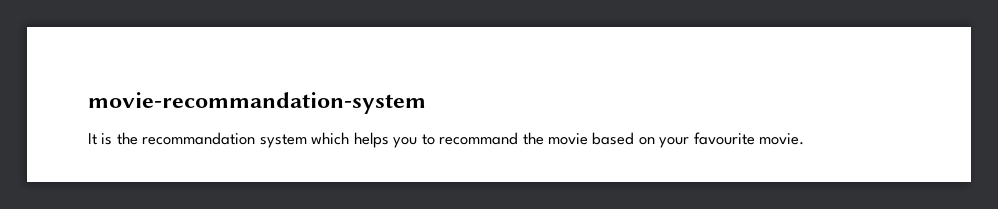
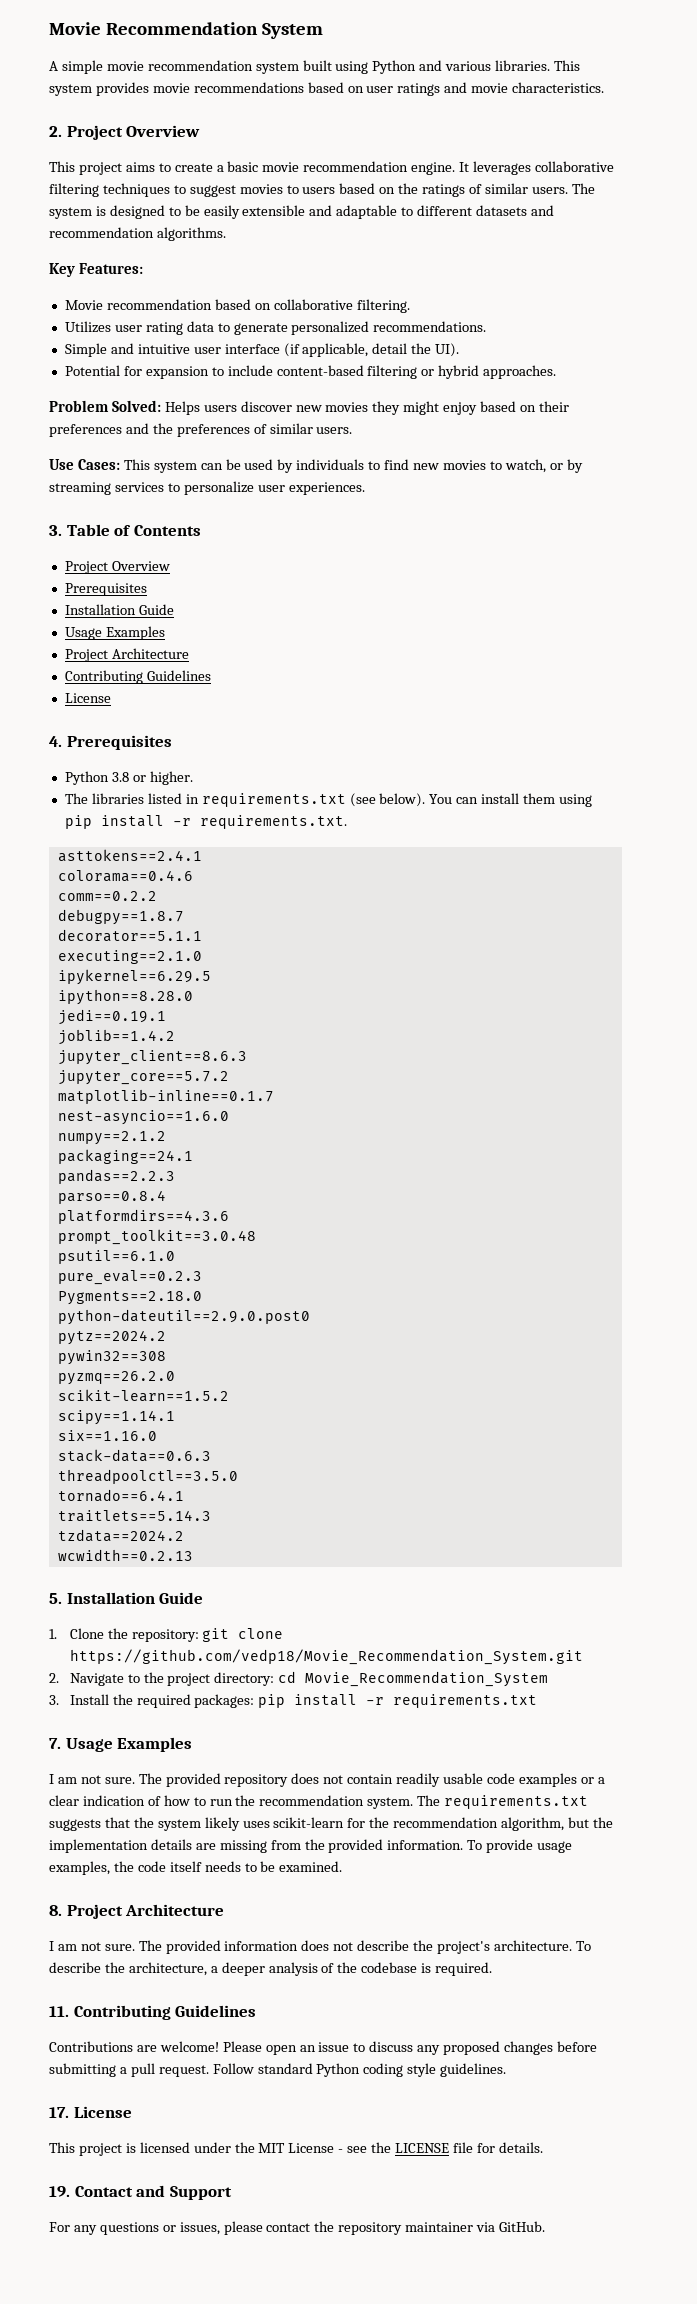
- movie-recommandation-system
- It is the recommandation system which helps you to recommand the movie based on your favourite movie.
+ Movie Recommendation System
+ A simple movie recommendation system built using Python and various libraries. This system provides movie recommendations based on user ratings and movie characteristics.
+ 2. Project Overview
+ This project aims to create a basic movie recommendation engine. It leverages collaborative filtering techniques to suggest movies to users based on the ratings of similar users. The system is designed to be easily extensible and adaptable to different datasets and recommendation algorithms.
+ Key Features:
+ Movie recommendation based on collaborative filtering.
+ Utilizes user rating data to generate personalized recommendations.
+ Simple and intuitive user interface (if applicable, detail the UI).
+ Potential for expansion to include content-based filtering or hybrid approaches.
+ Problem Solved: Helps users discover new movies they might enjoy based on their preferences and the preferences of similar users.
+ Use Cases: This system can be used by individuals to find new movies to watch, or by streaming services to personalize user experiences.
+ 3. Table of Contents
+ Project Overview
+ Prerequisites
+ Installation Guide
+ Usage Examples
+ Project Architecture
+ Contributing Guidelines
+ License
+ 4. Prerequisites
+ Python 3.8 or higher.
+ The libraries listed in requirements.txt (see below). You can install them using pip install -r requirements.txt.
+ asttokens==2.4.1
+ colorama==0.4.6
+ comm==0.2.2
+ debugpy==1.8.7
+ decorator==5.1.1
+ executing==2.1.0
+ ipykernel==6.29.5
+ ipython==8.28.0
+ jedi==0.19.1
+ joblib==1.4.2
+ jupyter_client==8.6.3
+ jupyter_core==5.7.2
+ matplotlib-inline==0.1.7
+ nest-asyncio==1.6.0
+ numpy==2.1.2
+ packaging==24.1
+ pandas==2.2.3
+ parso==0.8.4
+ platformdirs==4.3.6
+ prompt_toolkit==3.0.48
+ psutil==6.1.0
+ pure_eval==0.2.3
+ Pygments==2.18.0
+ python-dateutil==2.9.0.post0
+ pytz==2024.2
+ pywin32==308
+ pyzmq==26.2.0
+ scikit-learn==1.5.2
+ scipy==1.14.1
+ six==1.16.0
+ stack-data==0.6.3
+ threadpoolctl==3.5.0
+ tornado==6.4.1
+ traitlets==5.14.3
+ tzdata==2024.2
+ wcwidth==0.2.13
+ 5. Installation Guide
+ 1. Clone the repository: git clone https://github.com/vedp18/Movie_Recommendation_System.git
+ 2. Navigate to the project directory: cd Movie_Recommendation_System
+ 3. Install the required packages: pip install -r requirements.txt
+ 7. Usage Examples
+ I am not sure. The provided repository does not contain readily usable code examples or a clear indication of how to run the recommendation system. The requirements.txt suggests that the system likely uses scikit-learn for the recommendation algorithm, but the implementation details are missing from the provided information. To provide usage examples, the code itself needs to be examined.
+ 8. Project Architecture
+ I am not sure. The provided information does not describe the project's architecture. To describe the architecture, a deeper analysis of the codebase is required.
+ 11. Contributing Guidelines
+ Contributions are welcome! Please open an issue to discuss any proposed changes before submitting a pull request. Follow standard Python coding style guidelines.
+ 17. License
+ This project is licensed under the MIT License - see the LICENSE file for details.
+ 19. Contact and Support
+ For any questions or issues, please contact the repository maintainer via GitHub.

